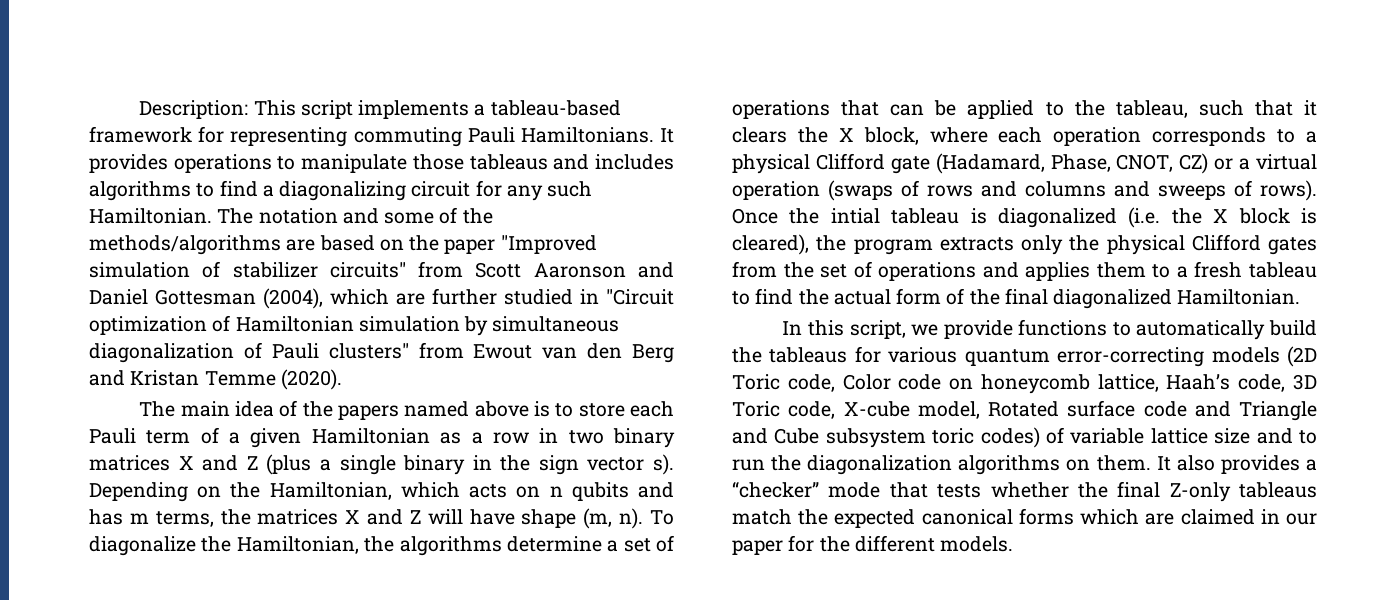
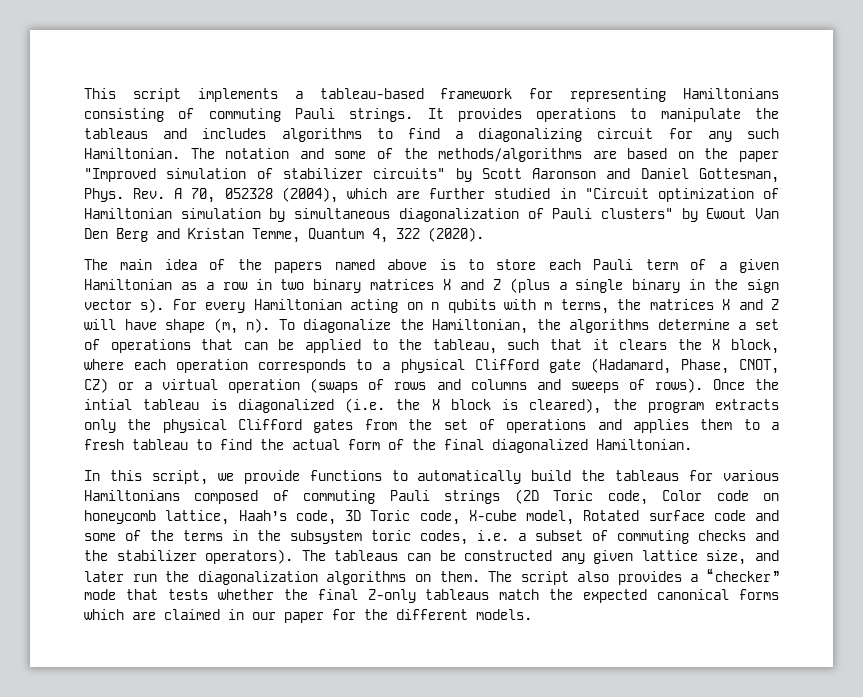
- Description: This script implements a tableau-based framework for representing commuting Pauli Hamiltonians.
+ This script implements a tableau-based framework for representing Hamiltonians consisting of commuting Pauli strings.
- It provides operations to manipulate those tableaus and includes algorithms to find a diagonalizing circuit for any such Hamiltonian.
+ It provides operations to manipulate the tableaus and includes algorithms to find a diagonalizing circuit for any such Hamiltonian.
- The notation and some of the methods/algorithms are based on the paper "Improved simulation of stabilizer circuits" from Scott Aaronson and Daniel Gottesman (2004), which are further studied in "Circuit optimization of Hamiltonian simulation by simultaneous diagonalization of Pauli clusters" from Ewout van den Berg and Kristan Temme (2020).
+ The notation and some of the methods/algorithms are based on the paper "Improved simulation of stabilizer circuits" by Scott Aaronson and Daniel Gottesman, Phys. Rev. A 70, 052328 (2004), which are further studied in "Circuit optimization of Hamiltonian simulation by simultaneous diagonalization of Pauli clusters" by Ewout Van Den Berg and Kristan Temme, Quantum 4, 322 (2020).
- Depending on the Hamiltonian, which acts on n qubits and has m terms, the matrices X and Z will have shape (m, n).
+ For every Hamiltonian acting on n qubits with m terms, the matrices X and Z will have shape (m, n).
- In this script, we provide functions to automatically build the tableaus for various quantum error-correcting models (2D Toric code, Color code on honeycomb lattice, Haah’s code, 3D Toric code, X-cube model, Rotated surface code and Triangle and Cube subsystem toric codes) of variable lattice size and to run the diagonalization algorithms on them.
+ In this script, we provide functions to automatically build the tableaus for various Hamiltonians composed of commuting Pauli strings (2D Toric code, Color code on honeycomb lattice, Haah’s code, 3D Toric code, X-cube model, Rotated surface code and some of the terms in the subsystem toric codes, i.e. a subset of commuting checks and the stabilizer operators). The tableaus can be constructed any given lattice size, and later run the diagonalization algorithms on them.
- It also provides a “checker” mode that tests whether the final Z-only tableaus match the expected canonical forms which are claimed in our paper for the different models.
+ The script also provides a “checker” mode that tests whether the final Z-only tableaus match the expected canonical forms which are claimed in our paper for the different models.

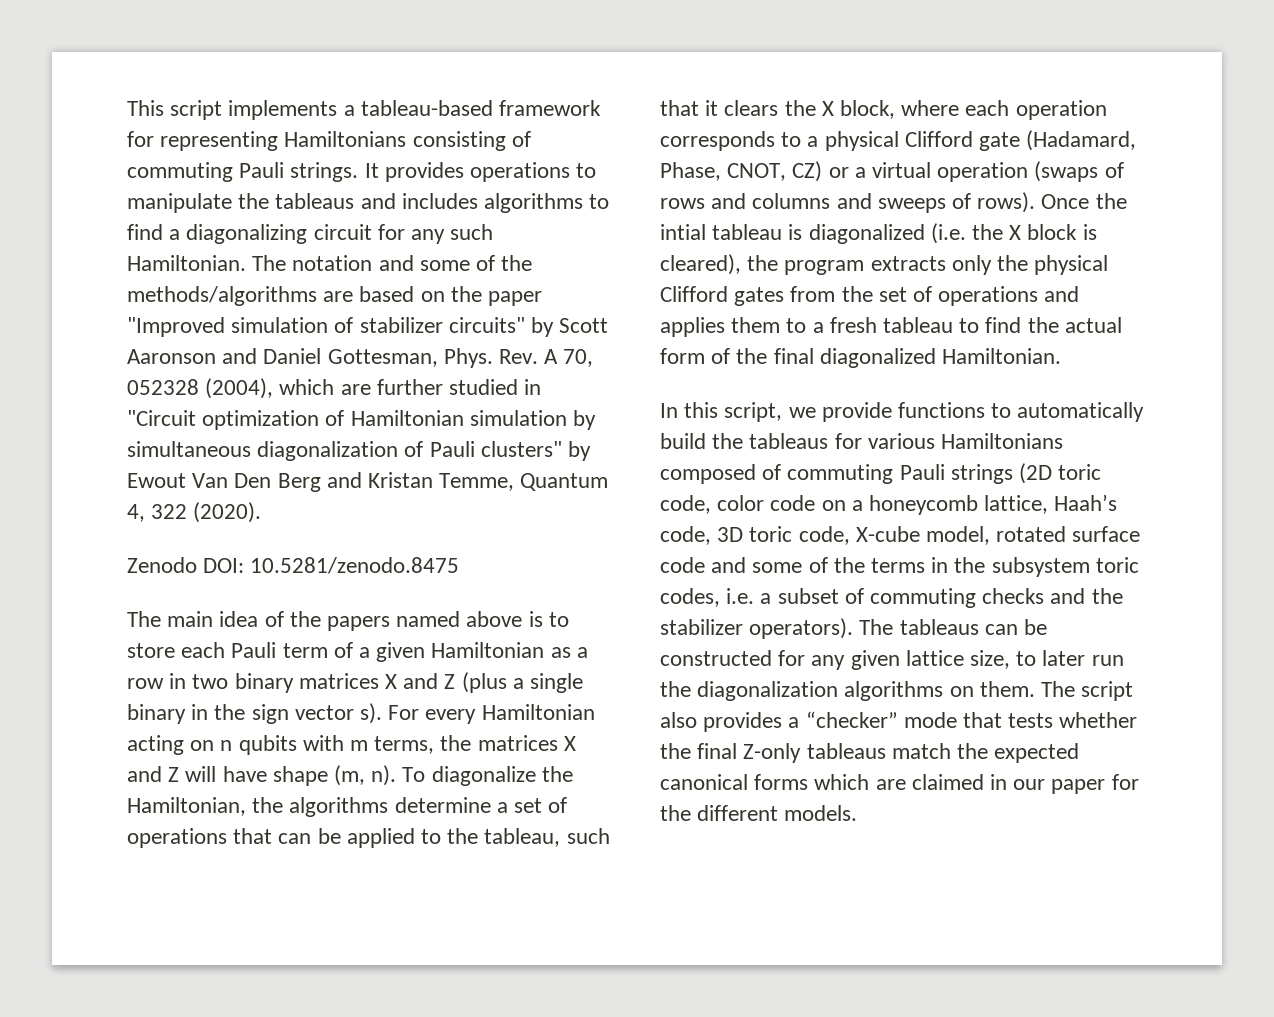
+ Zenodo DOI: 10.5281/zenodo.8475
- In this script, we provide functions to automatically build the tableaus for various Hamiltonians composed of commuting Pauli strings (2D Toric code, Color code on honeycomb lattice, Haah’s code, 3D Toric code, X-cube model, Rotated surface code and some of the terms in the subsystem toric codes, i.e. a subset of commuting checks and the stabilizer operators).
+ In this script, we provide functions to automatically build the tableaus for various Hamiltonians composed of commuting Pauli strings (2D toric code, color code on a honeycomb lattice, Haah’s code, 3D toric code, X-cube model, rotated surface code and some of the terms in the subsystem toric codes, i.e. a subset of commuting checks and the stabilizer operators).
- The tableaus can be constructed any given lattice size, and later run the diagonalization algorithms on them.
+ The tableaus can be constructed for any given lattice size, to later run the diagonalization algorithms on them.

